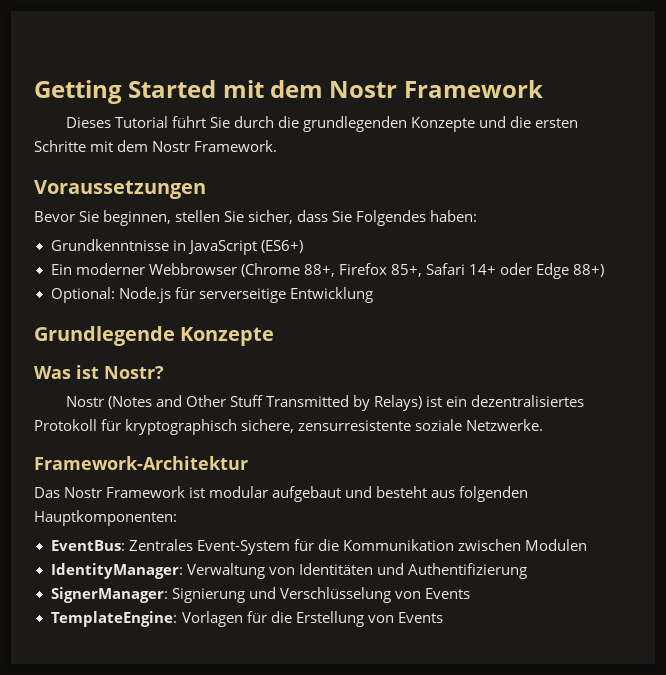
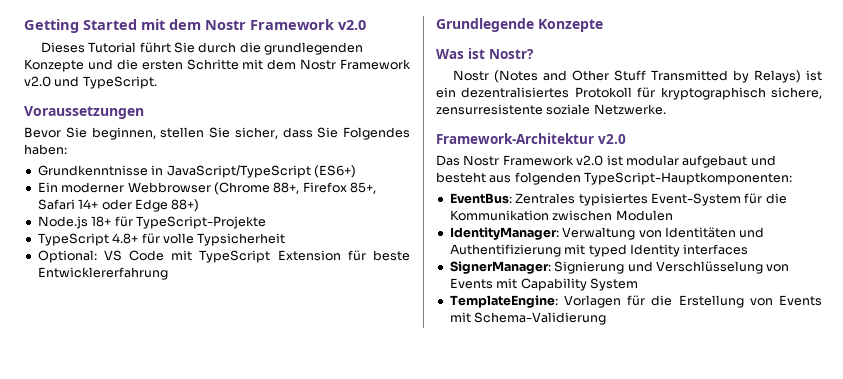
- Getting Started mit dem Nostr Framework
+ Getting Started mit dem Nostr Framework v2.0
- Dieses Tutorial führt Sie durch die grundlegenden Konzepte und die ersten Schritte mit dem Nostr Framework.
+ Dieses Tutorial führt Sie durch die grundlegenden Konzepte und die ersten Schritte mit dem Nostr Framework v2.0 und TypeScript.
- Grundkenntnisse in JavaScript (ES6+)
+ Grundkenntnisse in JavaScript/TypeScript (ES6+)
- Optional: Node.js für serverseitige Entwicklung
+ Node.js 18+ für TypeScript-Projekte
+ TypeScript 4.8+ für volle Typsicherheit
+ Optional: VS Code mit TypeScript Extension für beste Entwicklererfahrung
- Framework-Architektur
+ Framework-Architektur v2.0
- Das Nostr Framework ist modular aufgebaut und besteht aus folgenden Hauptkomponenten:
+ Das Nostr Framework v2.0 ist modular aufgebaut und besteht aus folgenden TypeScript-Hauptkomponenten:
- EventBus: Zentrales Event-System für die Kommunikation zwischen Modulen
+ EventBus: Zentrales typisiertes Event-System für die Kommunikation zwischen Modulen
- IdentityManager: Verwaltung von Identitäten und Authentifizierung
+ IdentityManager: Verwaltung von Identitäten und Authentifizierung mit typed Identity interfaces
- SignerManager: Signierung und Verschlüsselung von Events
+ SignerManager: Signierung und Verschlüsselung von Events mit Capability System
- TemplateEngine: Vorlagen für die Erstellung von Events
+ TemplateEngine: Vorlagen für die Erstellung von Events mit Schema-Validierung

